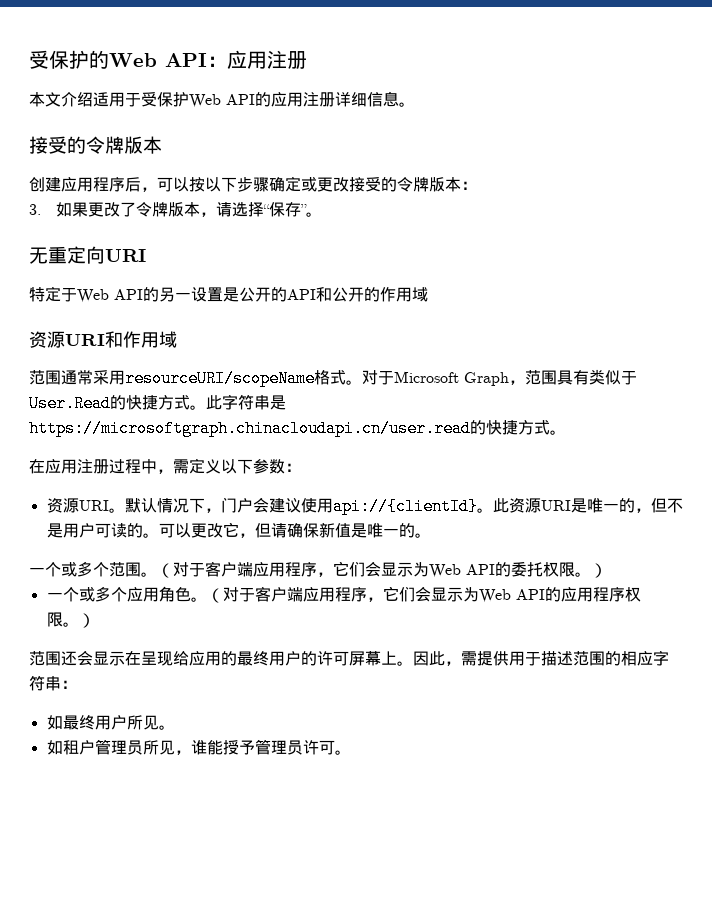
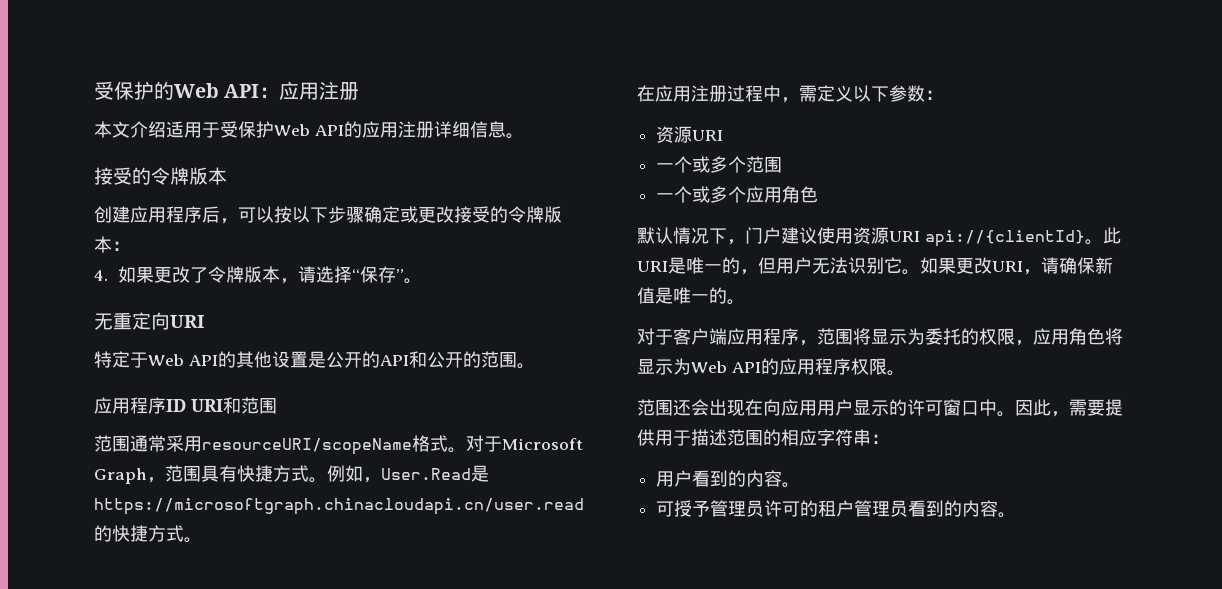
- 3.如果更改了令牌版本，请选择“保存”。
+ 4.如果更改了令牌版本，请选择“保存”。
- 特定于Web API的另一设置是公开的API和公开的作用域
- 资源URI和作用域
+ 特定于Web API的其他设置是公开的API和公开的范围。
+ 应用程序ID URI和范围
- 对于Microsoft Graph，范围具有类似于User.Read的快捷方式。此字符串是https://microsoftgraph.chinacloudapi.cn/user.read的快捷方式。
+ 对于Microsoft Graph，范围具有快捷方式。例如，User.Read是https://microsoftgraph.chinacloudapi.cn/user.read的快捷方式。
  在应用注册过程中，需定义以下参数：
- 资源URI。默认情况下，门户会建议使用api://{clientId}。
+ 资源URI
+ 一个或多个范围
+ 一个或多个应用角色
+ 默认情况下，门户建议使用资源URI api://{clientId}。
- 此资源URI是唯一的，但不是用户可读的。可以更改它，但请确保新值是唯一的。
+ 此URI是唯一的，但用户无法识别它。如果更改URI，请确保新值是唯一的。
- 一个或多个范围。（对于客户端应用程序，它们会显示为Web API的委托权限。）
- 一个或多个应用角色。（对于客户端应用程序，它们会显示为Web API的应用程序权限。）
+ 对于客户端应用程序，范围将显示为委托的权限，应用角色将显示为Web API的应用程序权限。
- 范围还会显示在呈现给应用的最终用户的许可屏幕上。
+ 范围还会出现在向应用用户显示的许可窗口中。
- 因此，需提供用于描述范围的相应字符串：
+ 因此，需要提供用于描述范围的相应字符串：
- 如最终用户所见。
- 如租户管理员所见，谁能授予管理员许可。
+ 用户看到的内容。
+ 可授予管理员许可的租户管理员看到的内容。

